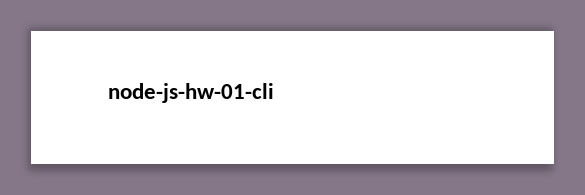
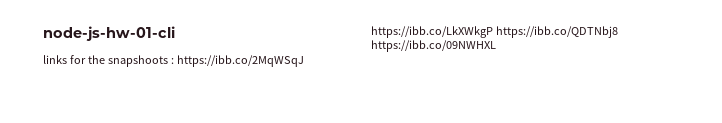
+ links for the snapshoots : https://ibb.co/2MqWSqJ https://ibb.co/LkXWkgP https://ibb.co/QDTNbj8 https://ibb.co/09NWHXL

